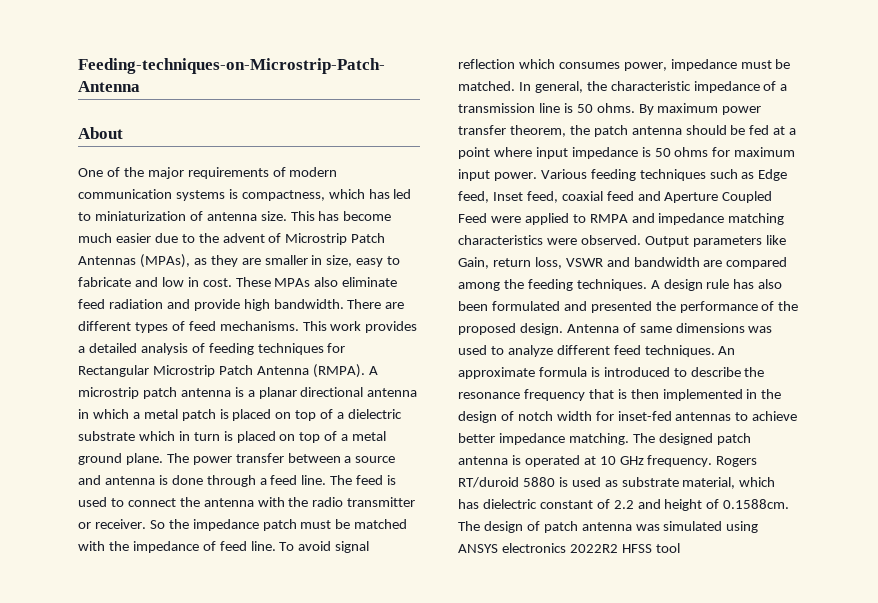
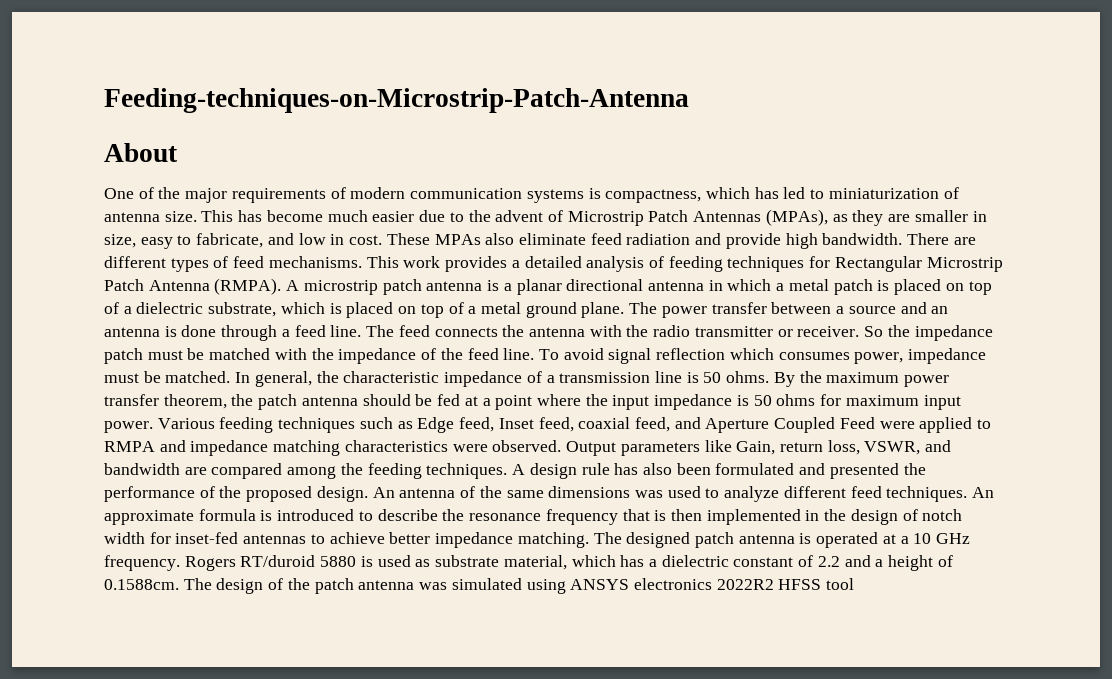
- This has become much easier due to the advent of Microstrip Patch Antennas (MPAs), as they are smaller in size, easy to fabricate and low in cost.
+ This has become much easier due to the advent of Microstrip Patch Antennas (MPAs), as they are smaller in size, easy to fabricate, and low in cost.
- A microstrip patch antenna is a planar directional antenna in which a metal patch is placed on top of a dielectric substrate which in turn is placed on top of a metal ground plane.
+ A microstrip patch antenna is a planar directional antenna in which a metal patch is placed on top of a dielectric substrate, which is placed on top of a metal ground plane.
- The power transfer between a source and antenna is done through a feed line.
+ The power transfer between a source and an antenna is done through a feed line.
- The feed is used to connect the antenna with the radio transmitter or receiver.
+ The feed connects the antenna with the radio transmitter or receiver.
- So the impedance patch must be matched with the impedance of feed line.
+ So the impedance patch must be matched with the impedance of the feed line.
- By maximum power transfer theorem, the patch antenna should be fed at a point where input impedance is 50 ohms for maximum input power.
+ By the maximum power transfer theorem, the patch antenna should be fed at a point where the input impedance is 50 ohms for maximum input power.
- Various feeding techniques such as Edge feed, Inset feed, coaxial feed and Aperture Coupled Feed were applied to RMPA and impedance matching characteristics were observed.
+ Various feeding techniques such as Edge feed, Inset feed, coaxial feed, and Aperture Coupled Feed were applied to RMPA and impedance matching characteristics were observed.
- Output parameters like Gain, return loss, VSWR and bandwidth are compared among the feeding techniques.
+ Output parameters like Gain, return loss, VSWR, and bandwidth are compared among the feeding techniques.
- Antenna of same dimensions was used to analyze different feed techniques.
+ An antenna of the same dimensions was used to analyze different feed techniques.
- The designed patch antenna is operated at 10 GHz frequency.
+ The designed patch antenna is operated at a 10 GHz frequency.
- Rogers RT/duroid 5880 is used as substrate material, which has dielectric constant of 2.2 and height of 0.1588cm. The design of patch antenna was simulated using ANSYS electronics 2022R2 HFSS tool
+ Rogers RT/duroid 5880 is used as substrate material, which has a dielectric constant of 2.2 and a height of 0.1588cm. The design of the patch antenna was simulated using ANSYS electronics 2022R2 HFSS tool

